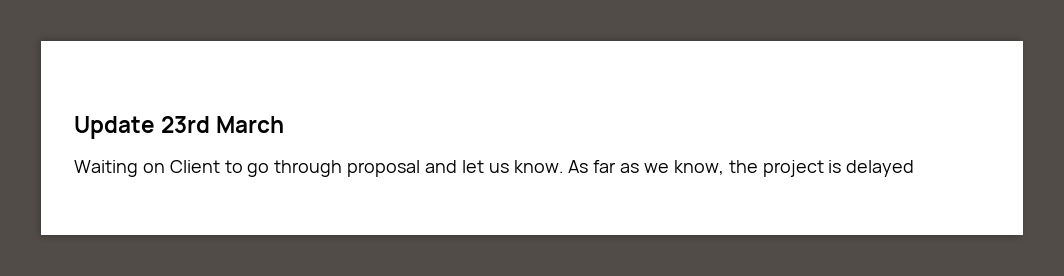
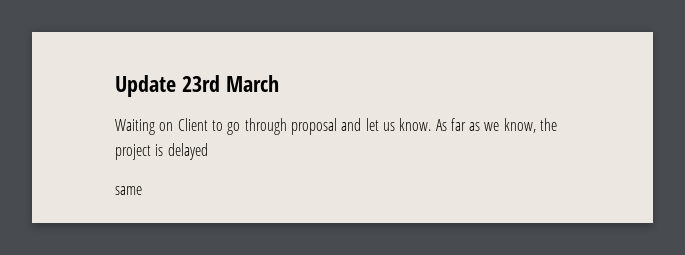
+ same

